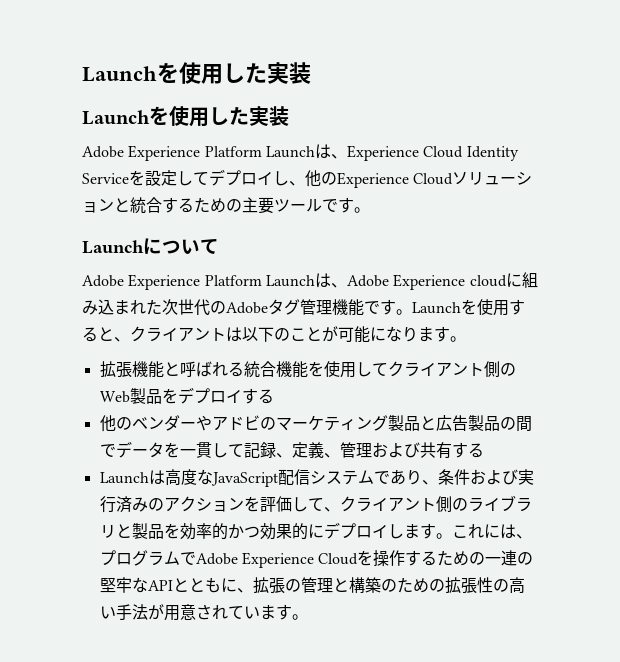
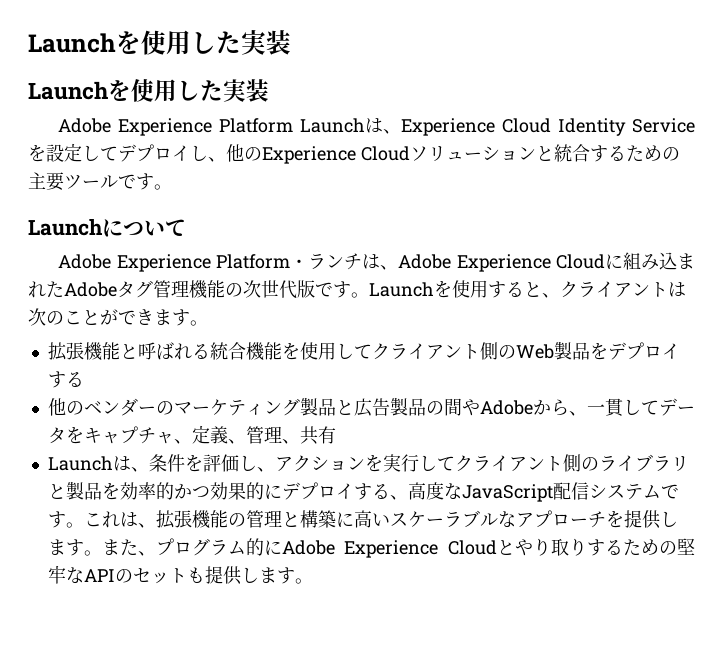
- Adobe Experience Platform Launchは、Adobe Experience cloudに組み込まれた次世代のAdobeタグ管理機能です。
+ Adobe Experience Platform・ランチは、Adobe Experience Cloudに組み込まれたAdobeタグ管理機能の次世代版です。
- Launchを使用すると、クライアントは以下のことが可能になります。
+ Launchを使用すると、クライアントは次のことができます。
- 他のベンダーやアドビのマーケティング製品と広告製品の間でデータを一貫して記録、定義、管理および共有する
- Launchは高度なJavaScript配信システムであり、条件および実行済みのアクションを評価して、クライアント側のライブラリと製品を効率的かつ効果的にデプロイします。これには、プログラムでAdobe Experience Cloudを操作するための一連の堅牢なAPIとともに、拡張の管理と構築のための拡張性の高い手法が用意されています。
+ 他のベンダーのマーケティング製品と広告製品の間やAdobeから、一貫してデータをキャプチャ、定義、管理、共有
+ Launchは、条件を評価し、アクションを実行してクライアント側のライブラリと製品を効率的かつ効果的にデプロイする、高度なJavaScript配信システムです。これは、拡張機能の管理と構築に高いスケーラブルなアプローチを提供します。また、プログラム的にAdobe Experience Cloudとやり取りするための堅牢なAPIのセットも提供します。

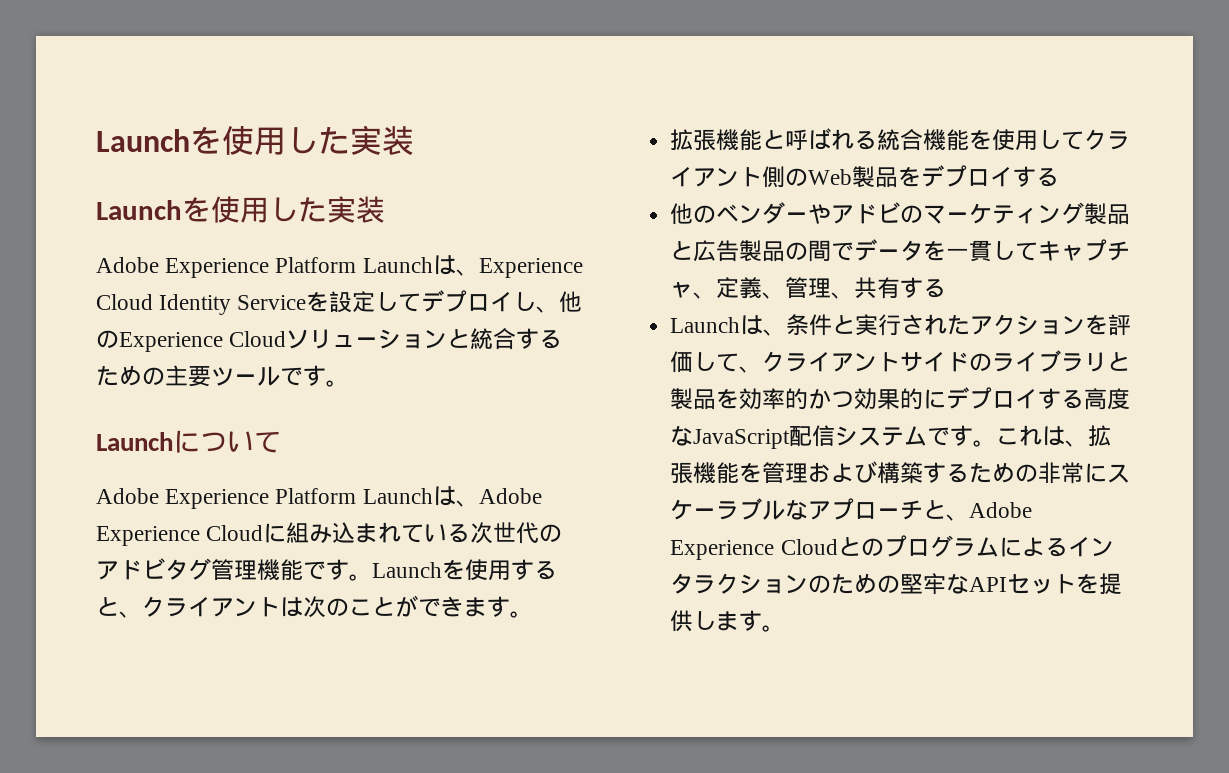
- Adobe Experience Platform・ランチは、Adobe Experience Cloudに組み込まれたAdobeタグ管理機能の次世代版です。
+ Adobe Experience Platform Launchは、Adobe Experience Cloudに組み込まれている次世代のアドビタグ管理機能です。
- 他のベンダーのマーケティング製品と広告製品の間やAdobeから、一貫してデータをキャプチャ、定義、管理、共有
+ 他のベンダーやアドビのマーケティング製品と広告製品の間でデータを一貫してキャプチャ、定義、管理、共有する
- Launchは、条件を評価し、アクションを実行してクライアント側のライブラリと製品を効率的かつ効果的にデプロイする、高度なJavaScript配信システムです。
+ Launchは、条件と実行されたアクションを評価して、クライアントサイドのライブラリと製品を効率的かつ効果的にデプロイする高度なJavaScript配信システムです。
- これは、拡張機能の管理と構築に高いスケーラブルなアプローチを提供します。また、プログラム的にAdobe Experience Cloudとやり取りするための堅牢なAPIのセットも提供します。
+ これは、拡張機能を管理および構築するための非常にスケーラブルなアプローチと、Adobe Experience Cloudとのプログラムによるインタラクションのための堅牢なAPIセットを提供します。

